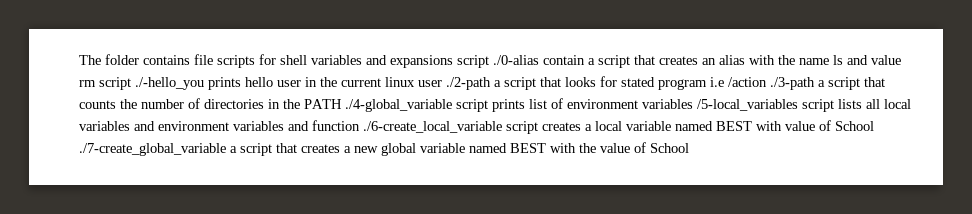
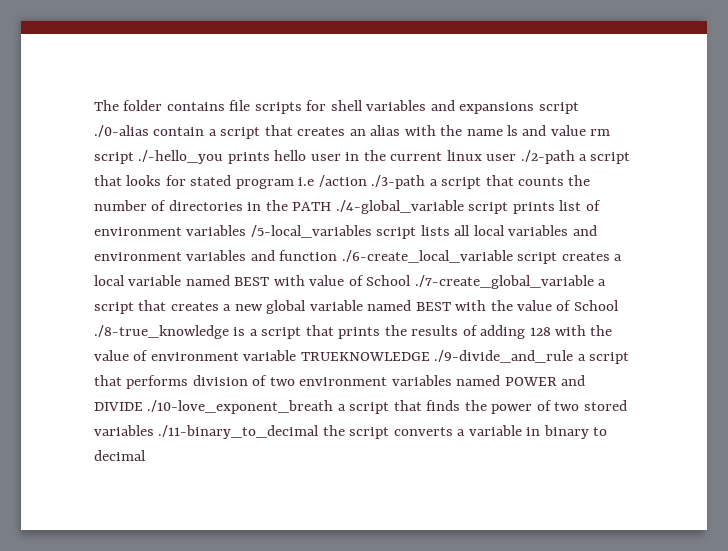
- The folder contains file scripts for shell variables and expansions script ./0-alias contain a script that creates an alias with the name ls and value rm script ./-hello_you prints hello user in the current linux user ./2-path a script that looks for stated program i.e /action ./3-path a script that counts the number of directories in the PATH ./4-global_variable script prints list of environment variables /5-local_variables script lists all local variables and environment variables and function ./6-create_local_variable script creates a local variable named BEST with value of School ./7-create_global_variable a script that creates a new global variable named BEST with the value of School
+ The folder contains file scripts for shell variables and expansions script ./0-alias contain a script that creates an alias with the name ls and value rm script ./-hello_you prints hello user in the current linux user ./2-path a script that looks for stated program i.e /action ./3-path a script that counts the number of directories in the PATH ./4-global_variable script prints list of environment variables /5-local_variables script lists all local variables and environment variables and function ./6-create_local_variable script creates a local variable named BEST with value of School ./7-create_global_variable a script that creates a new global variable named BEST with the value of School ./8-true_knowledge is a script that prints the results of adding 128 with the value of environment variable TRUEKNOWLEDGE ./9-divide_and_rule a script that performs division of two environment variables named POWER and DIVIDE ./10-love_exponent_breath a script that finds the power of two stored variables ./11-binary_to_decimal the script converts a variable in binary to decimal

